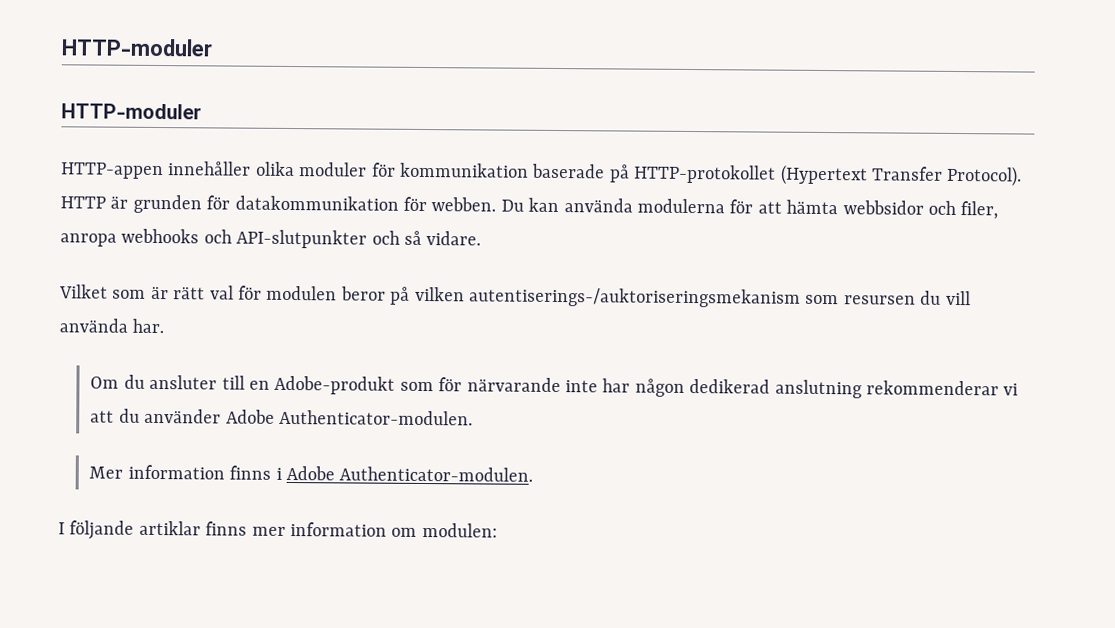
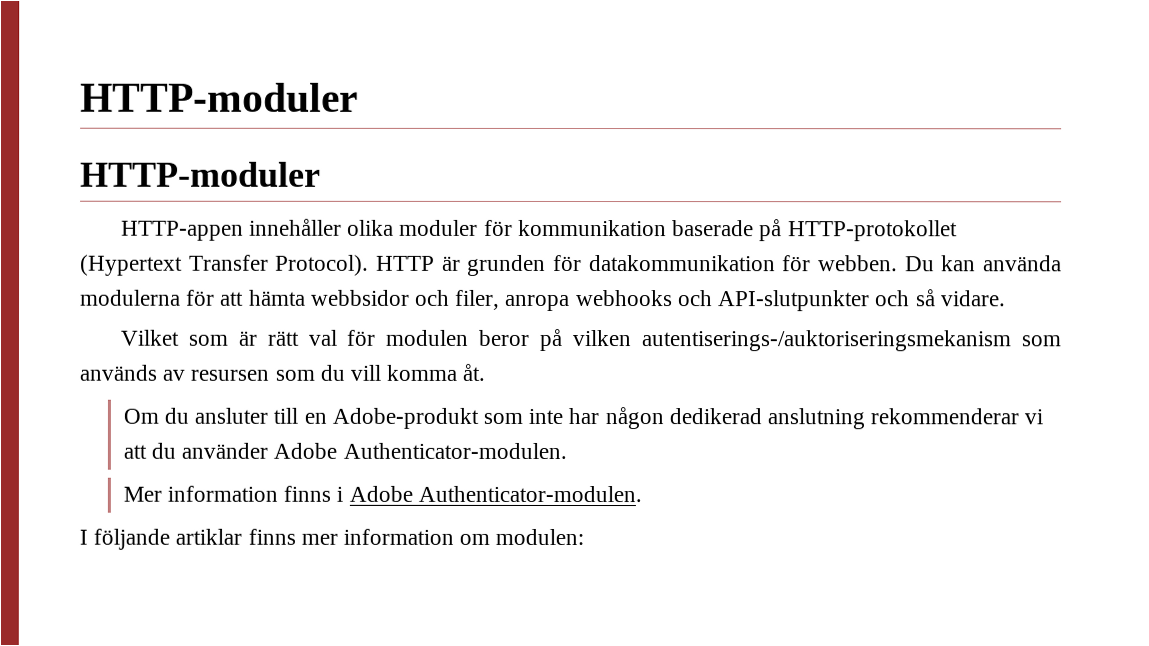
- Vilket som är rätt val för modulen beror på vilken autentiserings-/auktoriseringsmekanism som resursen du vill använda har.
+ Vilket som är rätt val för modulen beror på vilken autentiserings-/auktoriseringsmekanism som används av resursen som du vill komma åt.
- Om du ansluter till en Adobe-produkt som för närvarande inte har någon dedikerad anslutning rekommenderar vi att du använder Adobe Authenticator-modulen.
+ Om du ansluter till en Adobe-produkt som inte har någon dedikerad anslutning rekommenderar vi att du använder Adobe Authenticator-modulen.

